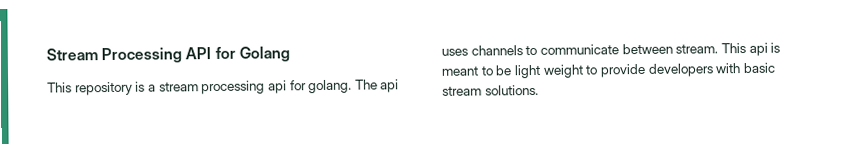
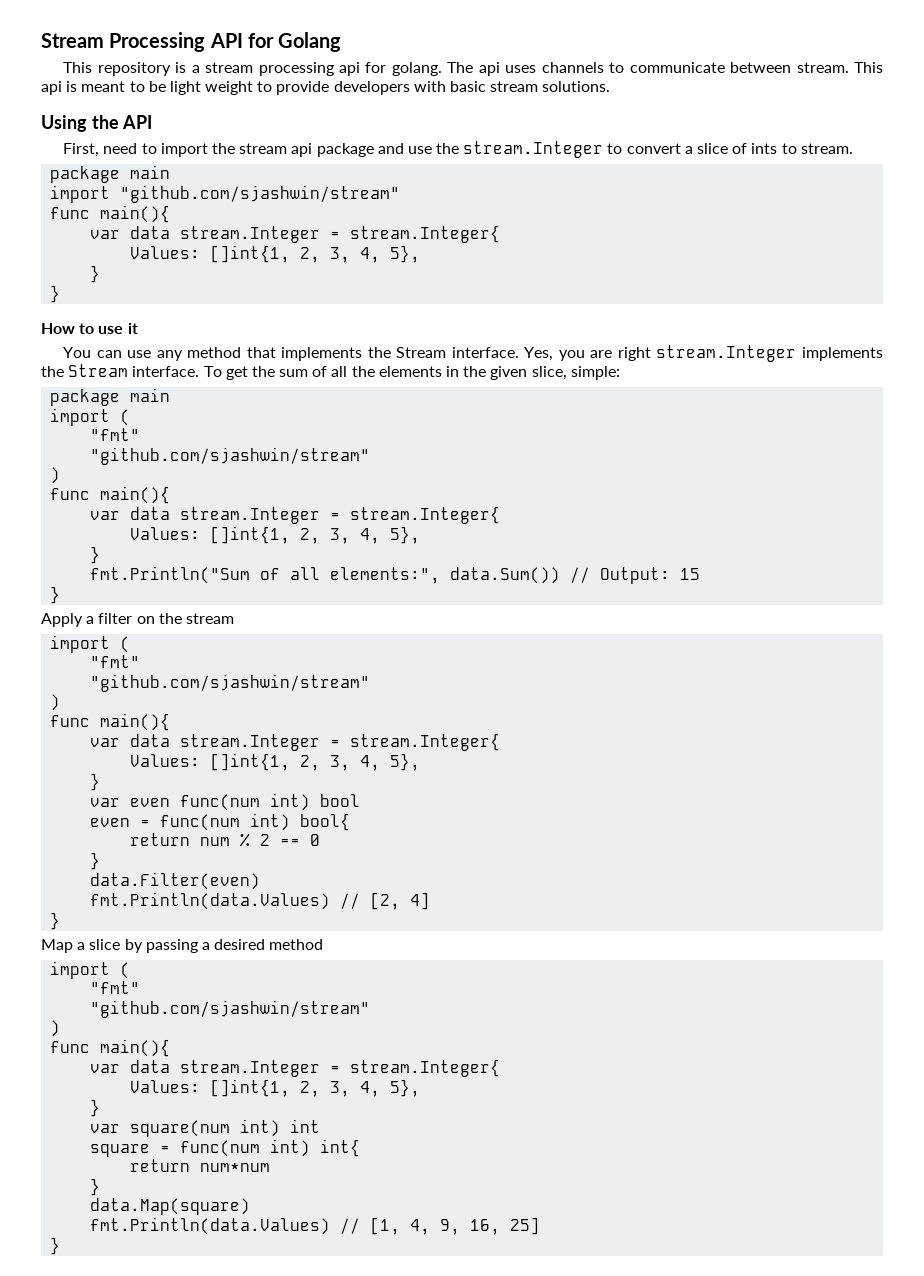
+ Using the API
+ First, need to import the stream api package and use the stream.Integer to convert a slice of ints to stream.
+ package main
+ import "github.com/sjashwin/stream"
+ func main(){
+ var data stream.Integer = stream.Integer{
+ Values: []int{1, 2, 3, 4, 5},
+ }
+ }
+ How to use it
+ You can use any method that implements the Stream interface. Yes, you are right stream.Integer implements the Stream interface. To get the sum of all the elements in the given slice, simple:
+ package main
+ import (
+ "fmt"
+ "github.com/sjashwin/stream"
+ )
+ func main(){
+ var data stream.Integer = stream.Integer{
+ Values: []int{1, 2, 3, 4, 5},
+ }
+ fmt.Println("Sum of all elements:", data.Sum()) // Output: 15
+ }
+ Apply a filter on the stream
+ import (
+ "fmt"
+ "github.com/sjashwin/stream"
+ )
+ func main(){
+ var data stream.Integer = stream.Integer{
+ Values: []int{1, 2, 3, 4, 5},
+ }
+ var even func(num int) bool
+ even = func(num int) bool{
+ return num % 2 == 0
+ }
+ data.Filter(even)
+ fmt.Println(data.Values) // [2, 4]
+ }
+ Map a slice by passing a desired method
+ import (
+ "fmt"
+ "github.com/sjashwin/stream"
+ )
+ func main(){
+ var data stream.Integer = stream.Integer{
+ Values: []int{1, 2, 3, 4, 5},
+ }
+ var square(num int) int
+ square = func(num int) int{
+ return num*num
+ }
+ data.Map(square)
+ fmt.Println(data.Values) // [1, 4, 9, 16, 25]
+ }

